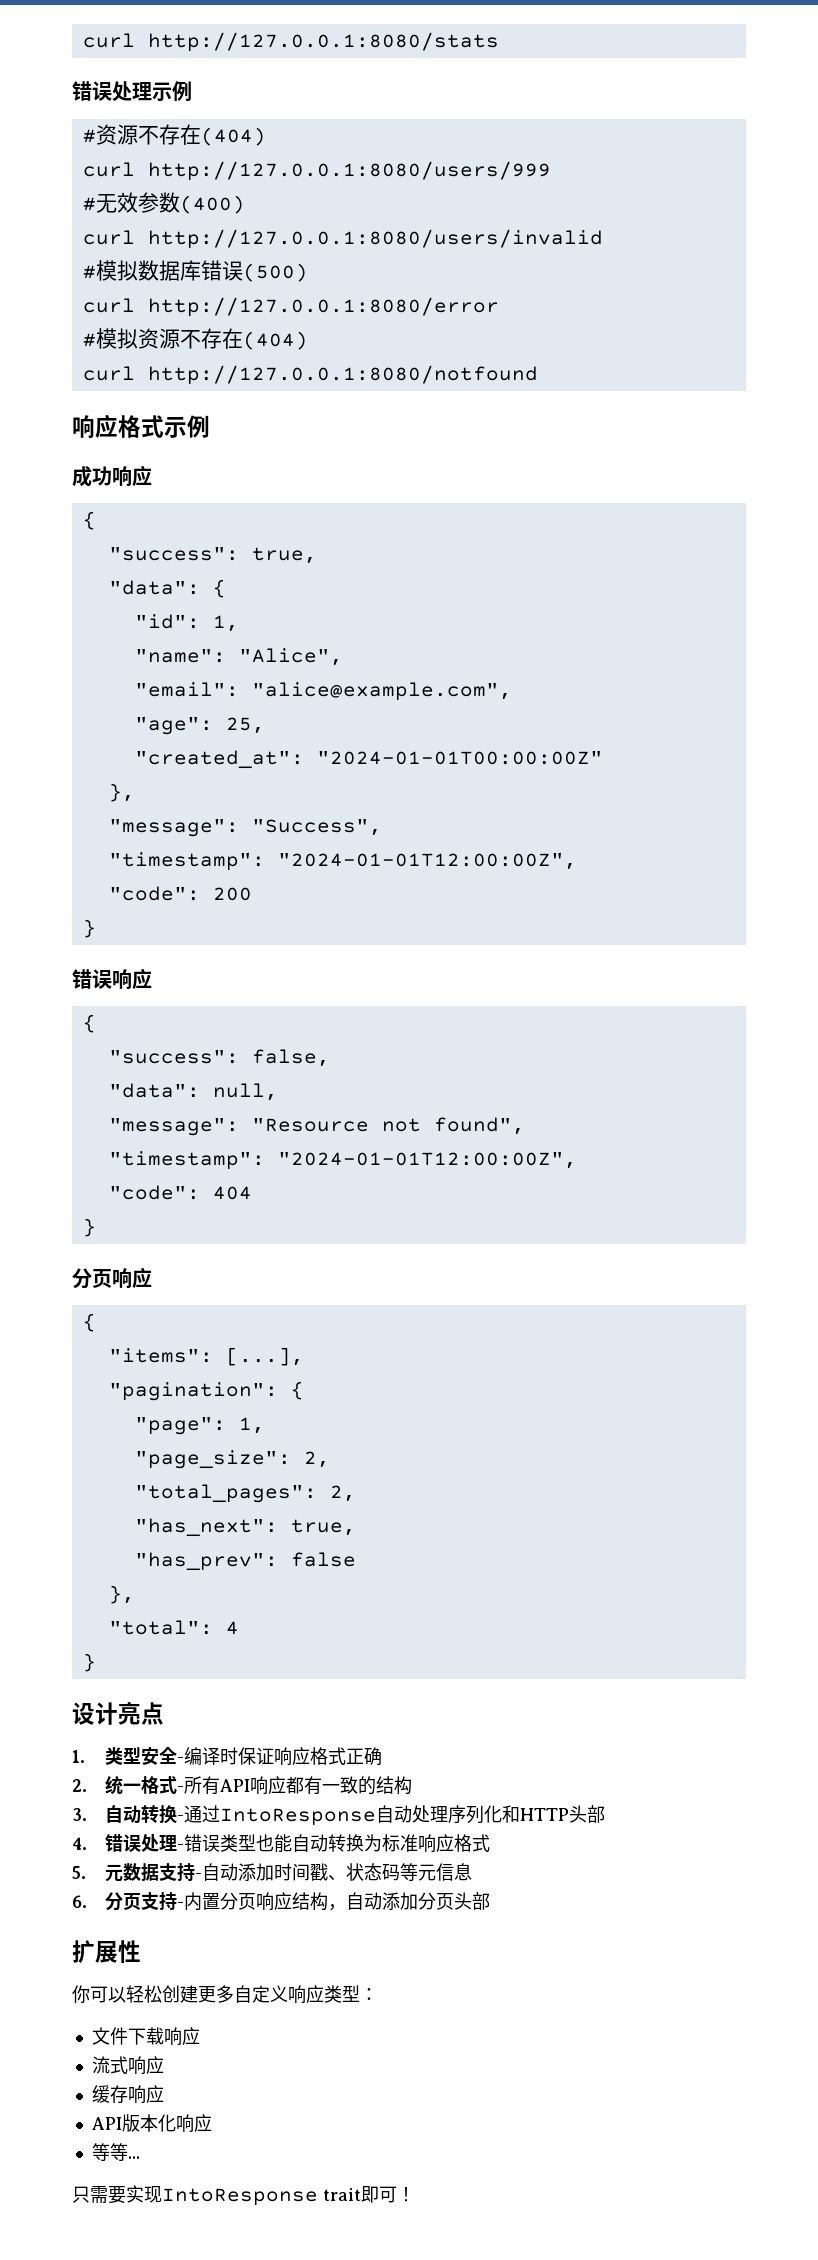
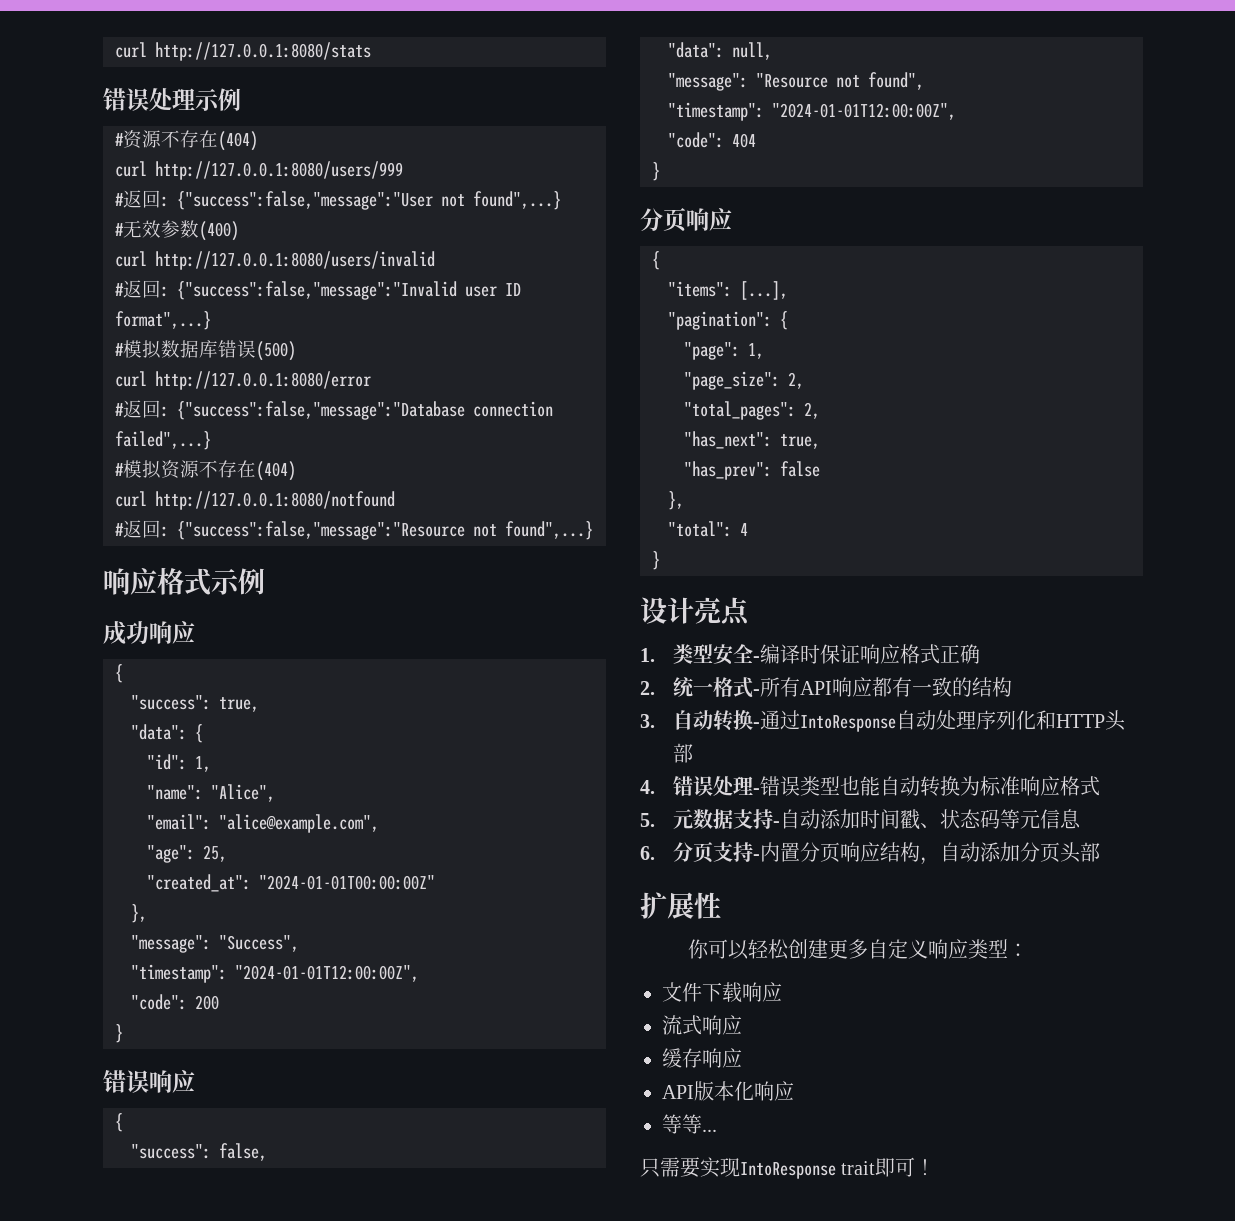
+ #返回: {"success":false,"message":"User not found",...}
+ #返回: {"success":false,"message":"Invalid user ID format",...}
+ #返回: {"success":false,"message":"Database connection failed",...}
+ #返回: {"success":false,"message":"Resource not found",...}

